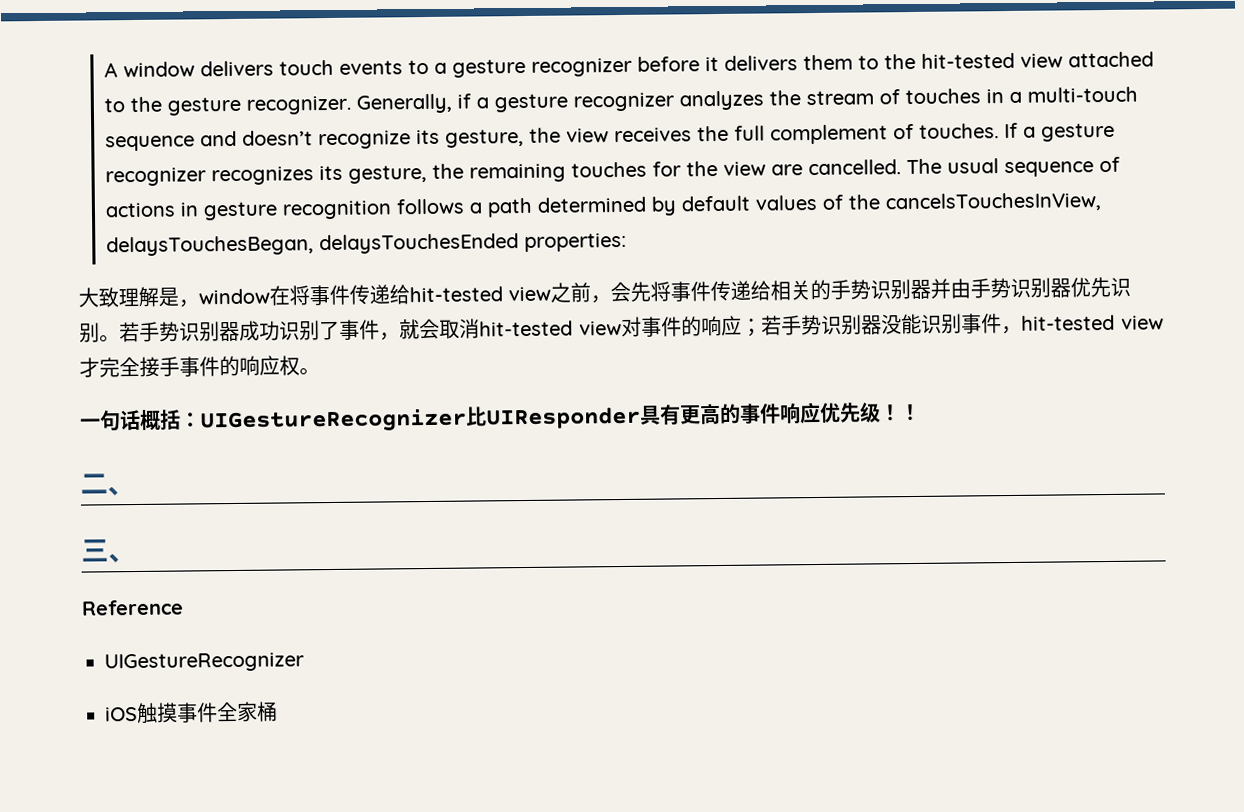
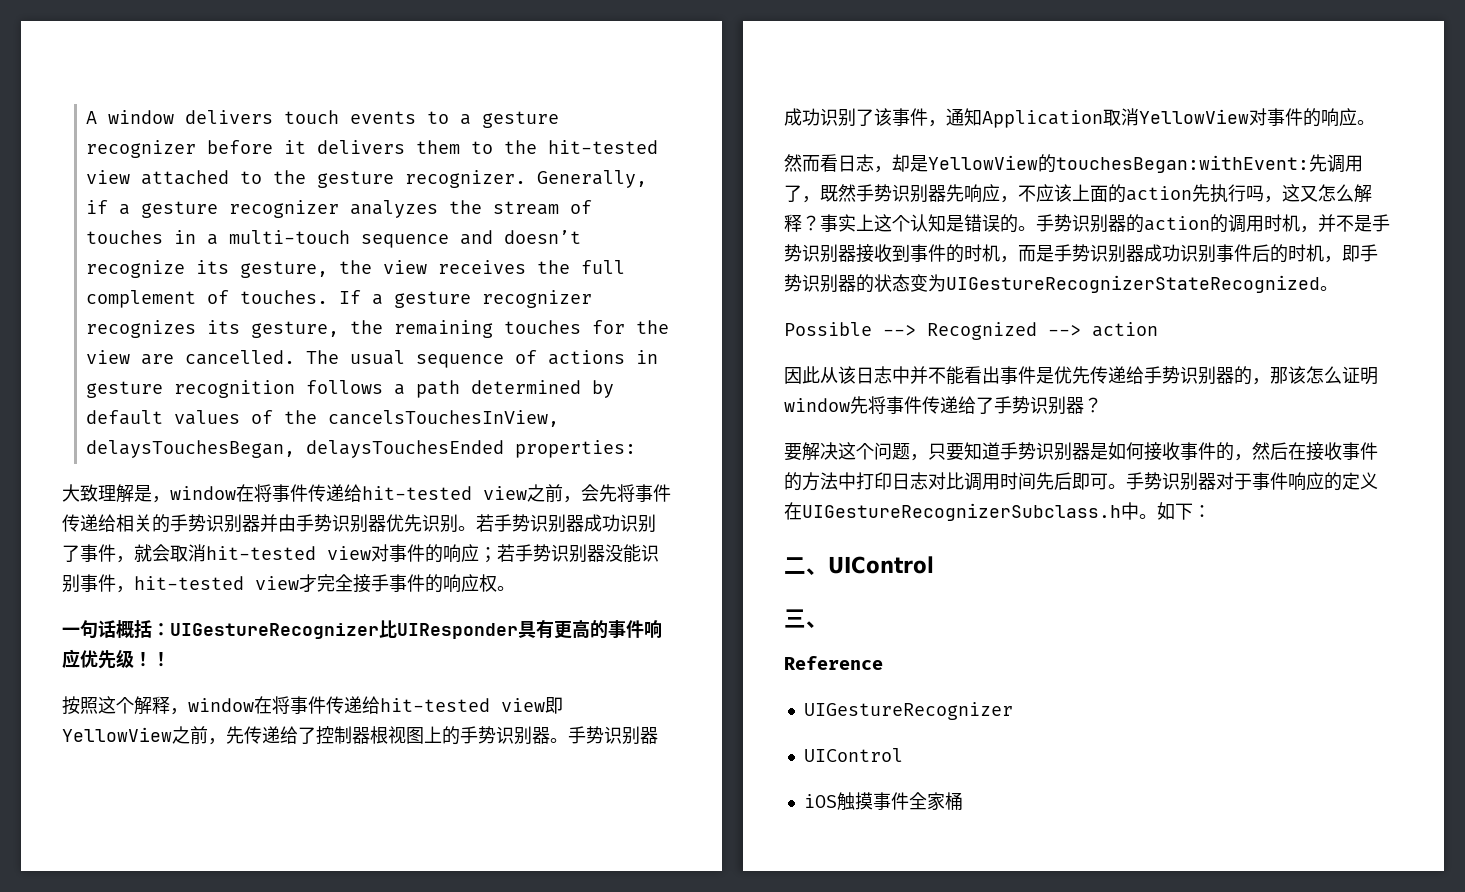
+ 按照这个解释，window在将事件传递给hit-tested view即YellowView之前，先传递给了控制器根视图上的手势识别器。手势识别器成功识别了该事件，通知Application取消YellowView对事件的响应。
+ 然而看日志，却是YellowView的touchesBegan:withEvent:先调用了，既然手势识别器先响应，不应该上面的action先执行吗，这又怎么解释？事实上这个认知是错误的。手势识别器的action的调用时机，并不是手势识别器接收到事件的时机，而是手势识别器成功识别事件后的时机，即手势识别器的状态变为UIGestureRecognizerStateRecognized。
+ Possible --> Recognized --> action
+ 因此从该日志中并不能看出事件是优先传递给手势识别器的，那该怎么证明window先将事件传递给了手势识别器？
+ 要解决这个问题，只要知道手势识别器是如何接收事件的，然后在接收事件的方法中打印日志对比调用时间先后即可。手势识别器对于事件响应的定义在UIGestureRecognizerSubclass.h中。如下：
- 二、
+ 二、UIControl
  Reference
  UIGestureRecognizer
+ UIControl

